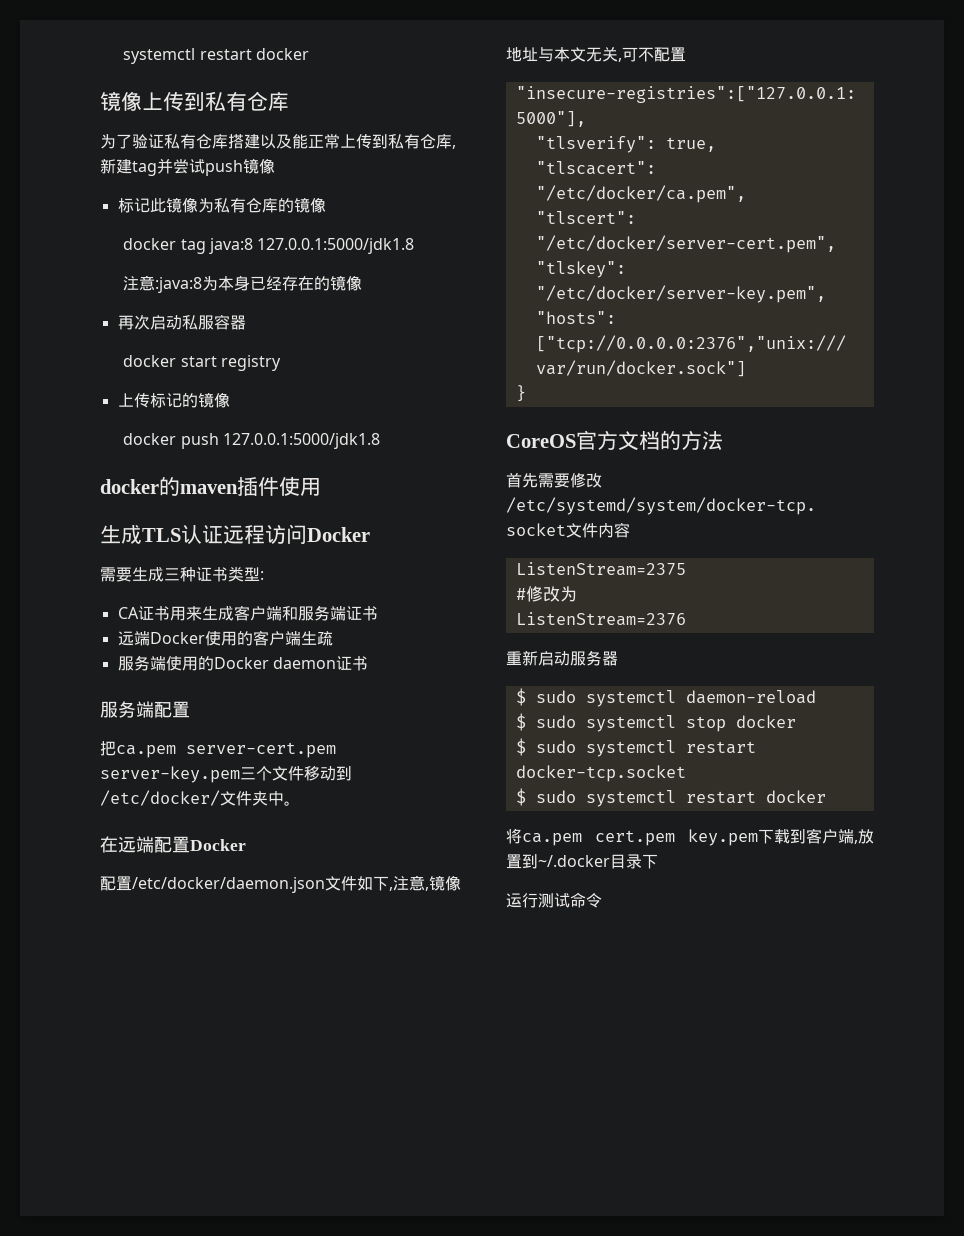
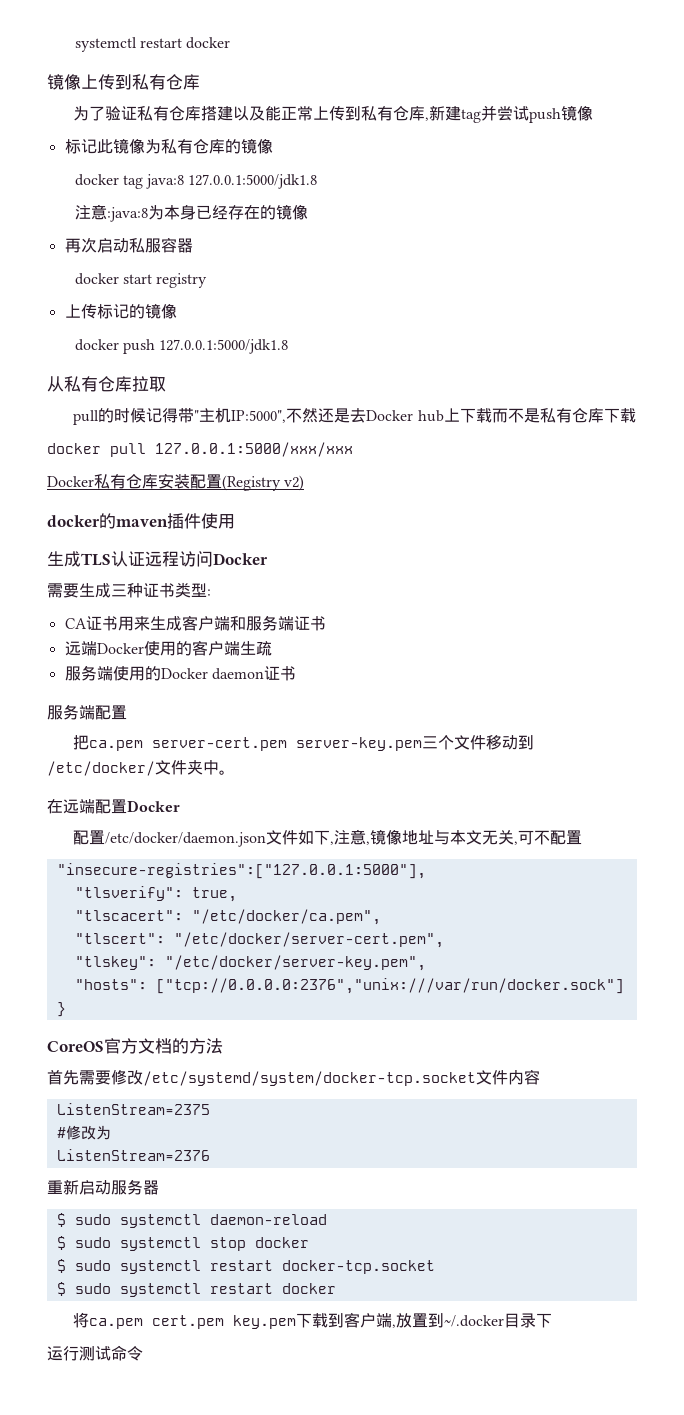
+ 从私有仓库拉取
+ pull的时候记得带"主机IP:5000",不然还是去Docker hub上下载而不是私有仓库下载
+ docker pull 127.0.0.1:5000/xxx/xxx
+ Docker私有仓库安装配置(Registry v2)

